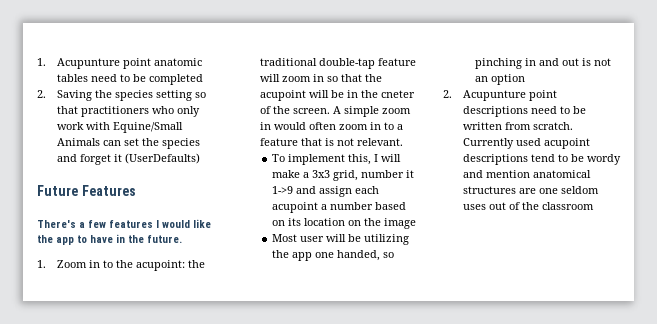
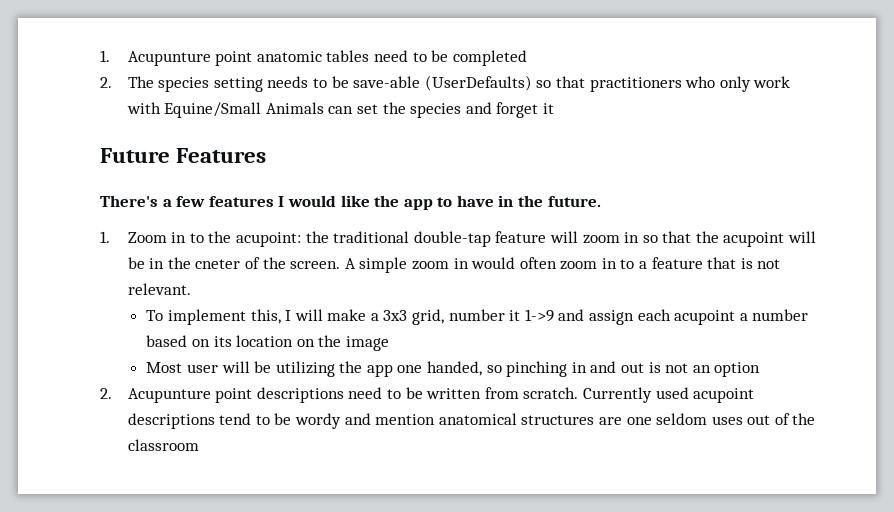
- 2. Saving the species setting so that practitioners who only work with Equine/Small Animals can set the species and forget it (UserDefaults)
+ 2. The species setting needs to be save-able (UserDefaults) so that practitioners who only work with Equine/Small Animals can set the species and forget it

